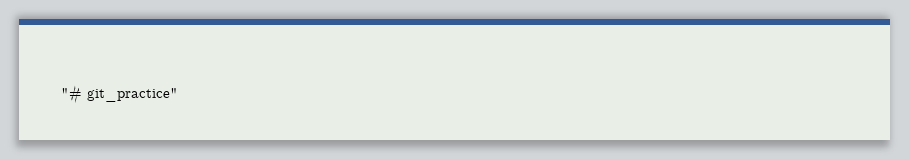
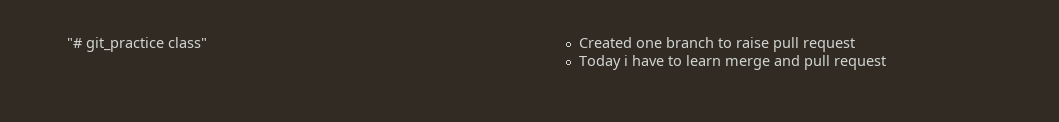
- "# git_practice"
+ "# git_practice class"
+ Created one branch to raise pull request
+ Today i have to learn merge and pull request

